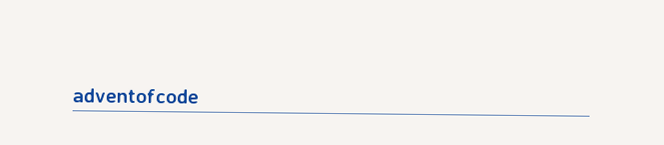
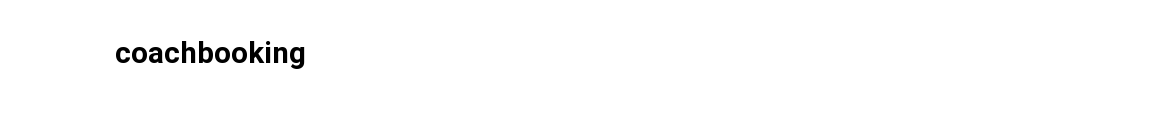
- adventofcode
+ coachbooking

